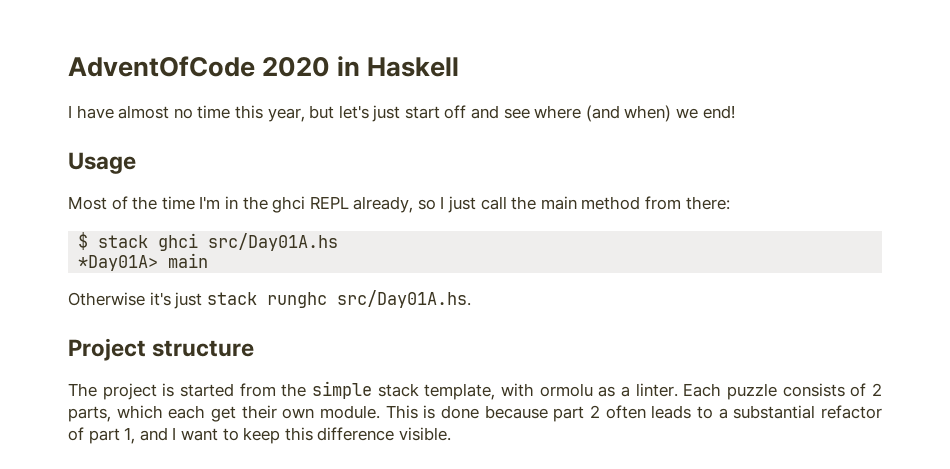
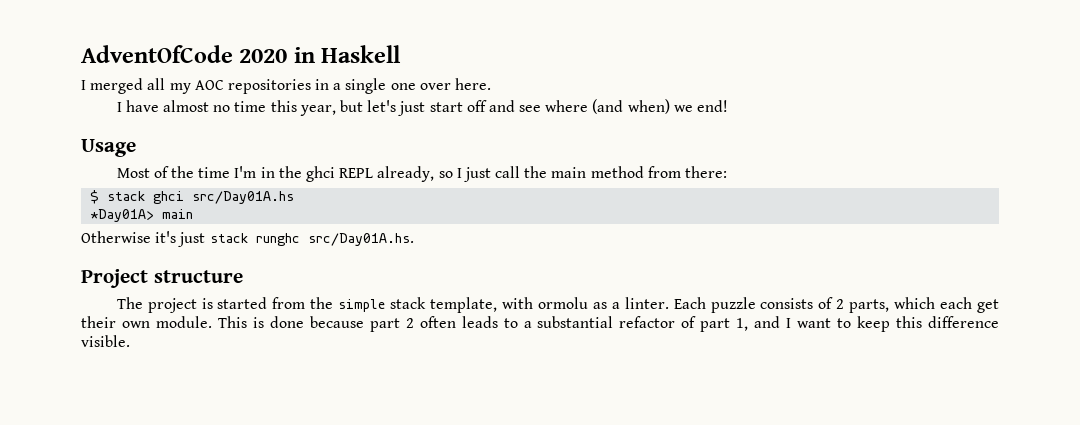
+ I merged all my AOC repositories in a single one over here.

